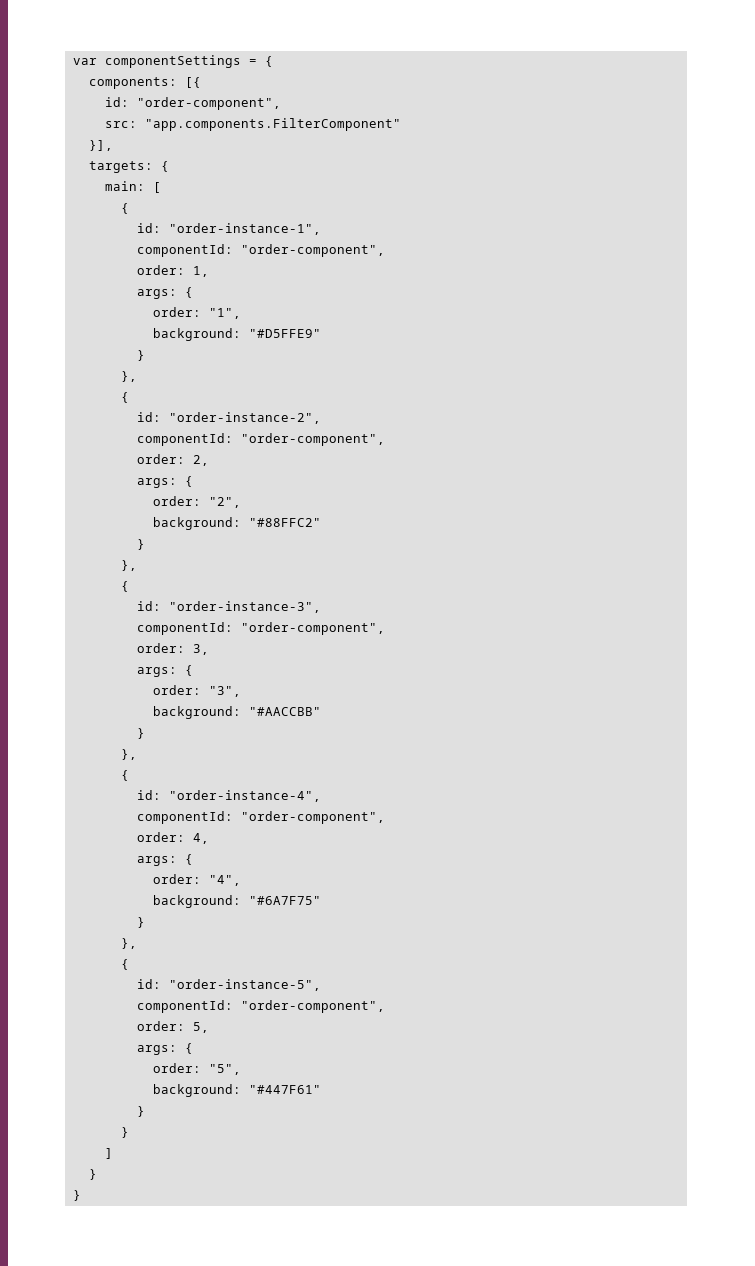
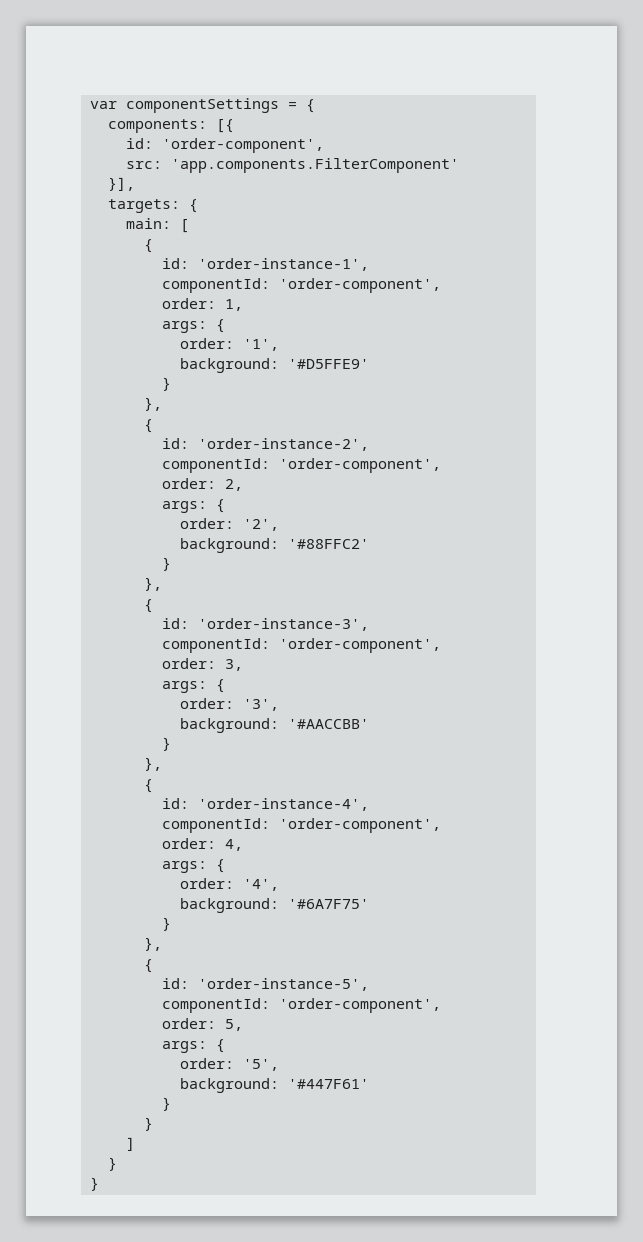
- id: "order-component",
+ id: 'order-component',
- src: "app.components.FilterComponent"
+ src: 'app.components.FilterComponent'
- id: "order-instance-1",
- componentId: "order-component",
+ id: 'order-instance-1',
+ componentId: 'order-component',
- order: "1",
- background: "#D5FFE9"
+ order: '1',
+ background: '#D5FFE9'
  }
  },
  {
- id: "order-instance-2",
- componentId: "order-component",
+ id: 'order-instance-2',
+ componentId: 'order-component',
- order: "2",
- background: "#88FFC2"
+ order: '2',
+ background: '#88FFC2'
  }
  },
  {
- id: "order-instance-3",
- componentId: "order-component",
+ id: 'order-instance-3',
+ componentId: 'order-component',
- order: "3",
- background: "#AACCBB"
+ order: '3',
+ background: '#AACCBB'
  }
  },
  {
- id: "order-instance-4",
- componentId: "order-component",
+ id: 'order-instance-4',
+ componentId: 'order-component',
- order: "4",
- background: "#6A7F75"
+ order: '4',
+ background: '#6A7F75'
  }
  },
  {
- id: "order-instance-5",
- componentId: "order-component",
+ id: 'order-instance-5',
+ componentId: 'order-component',
- order: "5",
- background: "#447F61"
+ order: '5',
+ background: '#447F61'

